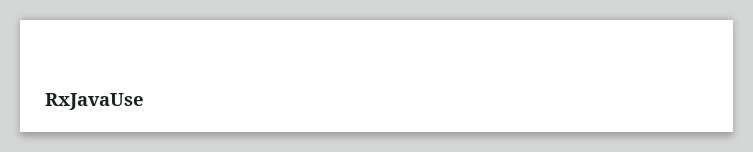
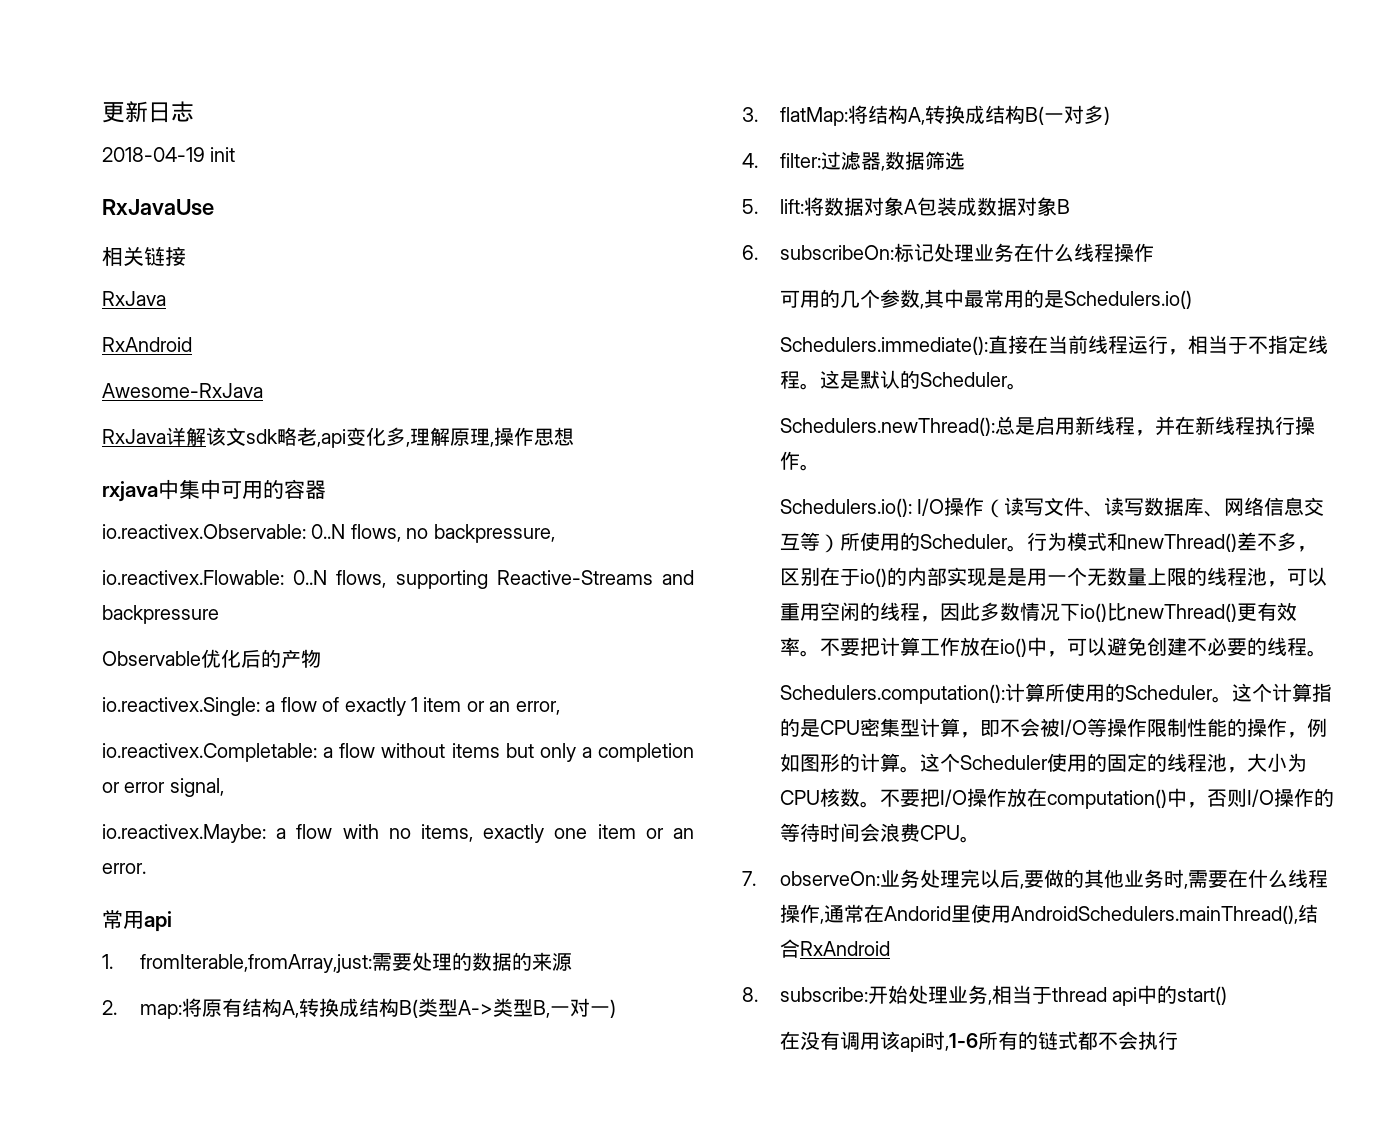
+ 更新日志
+ 2018-04-19 init
  RxJavaUse
+ 相关链接
+ RxJava
+ RxAndroid
+ Awesome-RxJava
+ RxJava详解该文sdk略老,api变化多,理解原理,操作思想
+ rxjava中集中可用的容器
+ io.reactivex.Observable: 0..N flows, no backpressure,
+ io.reactivex.Flowable: 0..N flows, supporting Reactive-Streams and backpressure
+ Observable优化后的产物
+ io.reactivex.Single: a flow of exactly 1 item or an error,
+ io.reactivex.Completable: a flow without items but only a completion or error signal,
+ io.reactivex.Maybe: a flow with no items, exactly one item or an error.
+ 常用api
+ 1. fromIterable,fromArray,just:需要处理的数据的来源
+ 2. map:将原有结构A,转换成结构B(类型A->类型B,一对一)
+ 3. flatMap:将结构A,转换成结构B(一对多)
+ 4. filter:过滤器,数据筛选
+ 5. lift:将数据对象A包装成数据对象B
+ 6. subscribeOn:标记处理业务在什么线程操作
+ 可用的几个参数,其中最常用的是Schedulers.io()
+ Schedulers.immediate():直接在当前线程运行，相当于不指定线程。这是默认的Scheduler。
+ Schedulers.newThread():总是启用新线程，并在新线程执行操作。
+ Schedulers.io(): I/O操作（读写文件、读写数据库、网络信息交互等）所使用的Scheduler。行为模式和newThread()差不多，区别在于io()的内部实现是是用一个无数量上限的线程池，可以重用空闲的线程，因此多数情况下io()比newThread()更有效率。不要把计算工作放在io()中，可以避免创建不必要的线程。
+ Schedulers.computation():计算所使用的Scheduler。这个计算指的是CPU密集型计算，即不会被I/O等操作限制性能的操作，例如图形的计算。这个Scheduler使用的固定的线程池，大小为CPU核数。不要把I/O操作放在computation()中，否则I/O操作的等待时间会浪费CPU。
+ 7. observeOn:业务处理完以后,要做的其他业务时,需要在什么线程操作,通常在Andorid里使用AndroidSchedulers.mainThread(),结合RxAndroid
+ 8. subscribe:开始处理业务,相当于thread api中的start()
+ 在没有调用该api时,1-6所有的链式都不会执行

